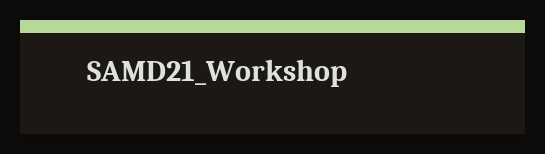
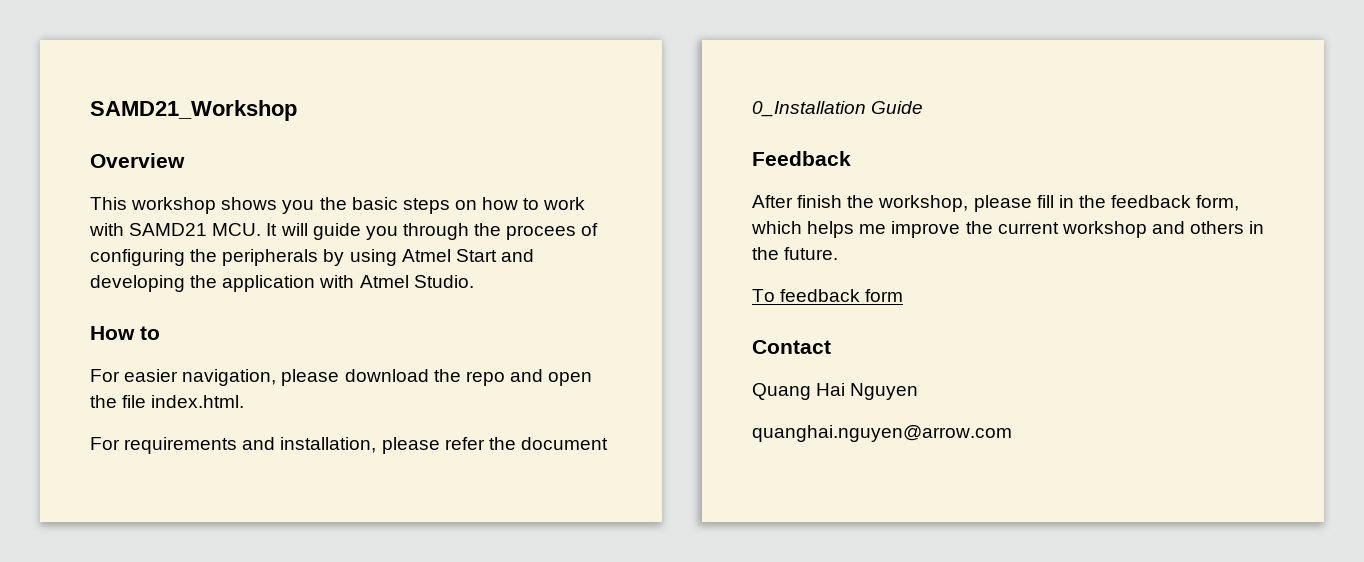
+ Overview
+ This workshop shows you the basic steps on how to work with SAMD21 MCU. It will guide you through the procees of configuring the peripherals by using Atmel Start and developing the application with Atmel Studio.
+ How to
+ For easier navigation, please download the repo and open the file index.html.
+ For requirements and installation, please refer the document 0_Installation Guide
+ Feedback
+ After finish the workshop, please fill in the feedback form, which helps me improve the current workshop and others in the future.
+ To feedback form
+ Contact
+ Quang Hai Nguyen
+ quanghai.nguyen@arrow.com

